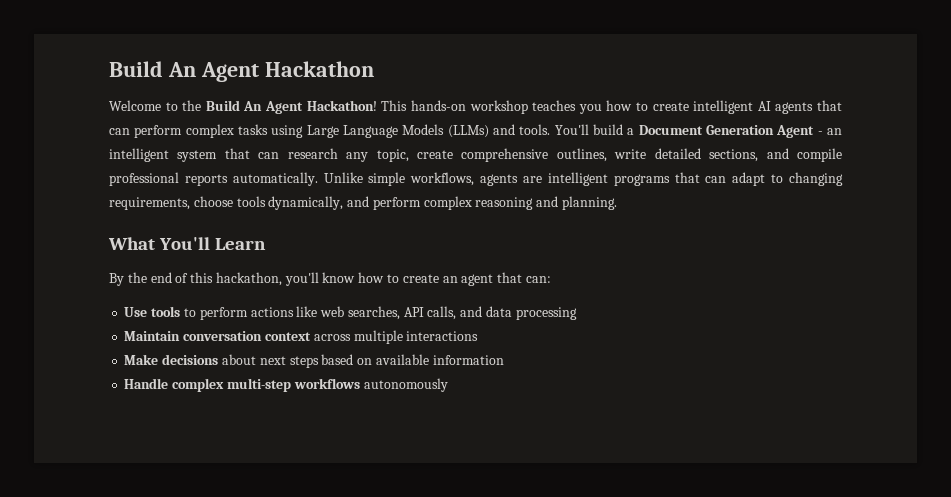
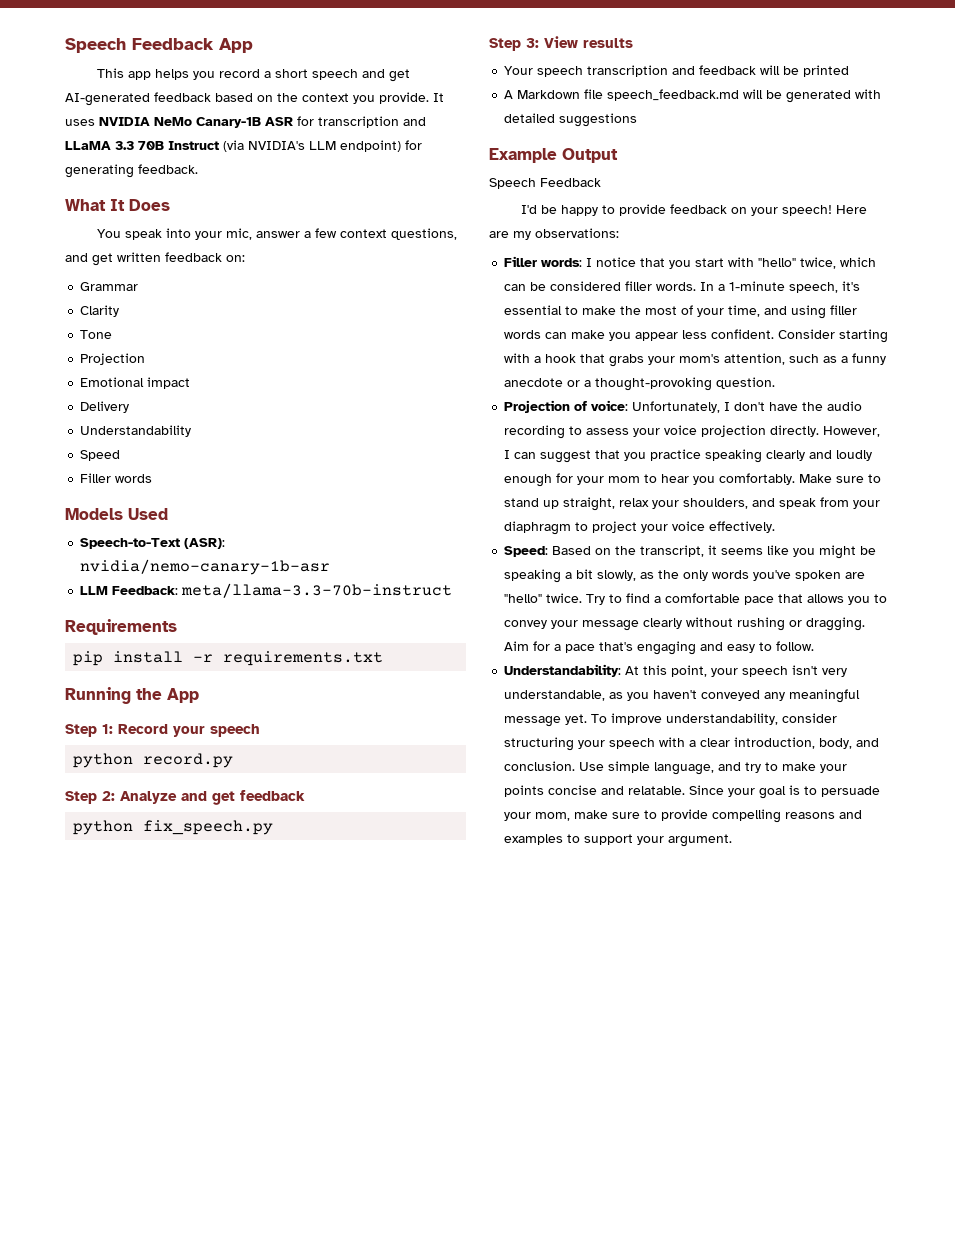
- Build An Agent Hackathon
- Welcome to the Build An Agent Hackathon! This hands-on workshop teaches you how to create intelligent AI agents that can perform complex tasks using Large Language Models (LLMs) and tools. You'll build a Document Generation Agent - an intelligent system that can research any topic, create comprehensive outlines, write detailed sections, and compile professional reports automatically. Unlike simple workflows, agents are intelligent programs that can adapt to changing requirements, choose tools dynamically, and perform complex reasoning and planning.
- What You'll Learn
- By the end of this hackathon, you'll know how to create an agent that can:
- Use tools to perform actions like web searches, API calls, and data processing
- Maintain conversation context across multiple interactions
- Make decisions about next steps based on available information
- Handle complex multi-step workflows autonomously
+ Speech Feedback App
+ This app helps you record a short speech and get AI-generated feedback based on the context you provide. It uses NVIDIA NeMo Canary-1B ASR for transcription and LLaMA 3.3 70B Instruct (via NVIDIA's LLM endpoint) for generating feedback.
+ What It Does
+ You speak into your mic, answer a few context questions, and get written feedback on:
+ Grammar
+ Clarity
+ Tone
+ Projection
+ Emotional impact
+ Delivery
+ Understandability
+ Speed
+ Filler words
+ Models Used
+ Speech-to-Text (ASR): nvidia/nemo-canary-1b-asr
+ LLM Feedback: meta/llama-3.3-70b-instruct
+ Requirements
+ pip install -r requirements.txt
+ Running the App
+ Step 1: Record your speech
+ python record.py
+ Step 2: Analyze and get feedback
+ python fix_speech.py
+ Step 3: View results
+ Your speech transcription and feedback will be printed
+ A Markdown file speech_feedback.md will be generated with detailed suggestions
+ Example Output
+ Speech Feedback
+ I'd be happy to provide feedback on your speech! Here are my observations:
+ Filler words: I notice that you start with "hello" twice, which can be considered filler words. In a 1-minute speech, it's essential to make the most of your time, and using filler words can make you appear less confident. Consider starting with a hook that grabs your mom's attention, such as a funny anecdote or a thought-provoking question.
+ Projection of voice: Unfortunately, I don't have the audio recording to assess your voice projection directly. However, I can suggest that you practice speaking clearly and loudly enough for your mom to hear you comfortably. Make sure to stand up straight, relax your shoulders, and speak from your diaphragm to project your voice effectively.
+ Speed: Based on the transcript, it seems like you might be speaking a bit slowly, as the only words you've spoken are "hello" twice. Try to find a comfortable pace that allows you to convey your message clearly without rushing or dragging. Aim for a pace that's engaging and easy to follow.
+ Understandability: At this point, your speech isn't very understandable, as you haven't conveyed any meaningful message yet. To improve understandability, consider structuring your speech with a clear introduction, body, and conclusion. Use simple language, and try to make your points concise and relatable. Since your goal is to persuade your mom, make sure to provide compelling reasons and examples to support your argument.

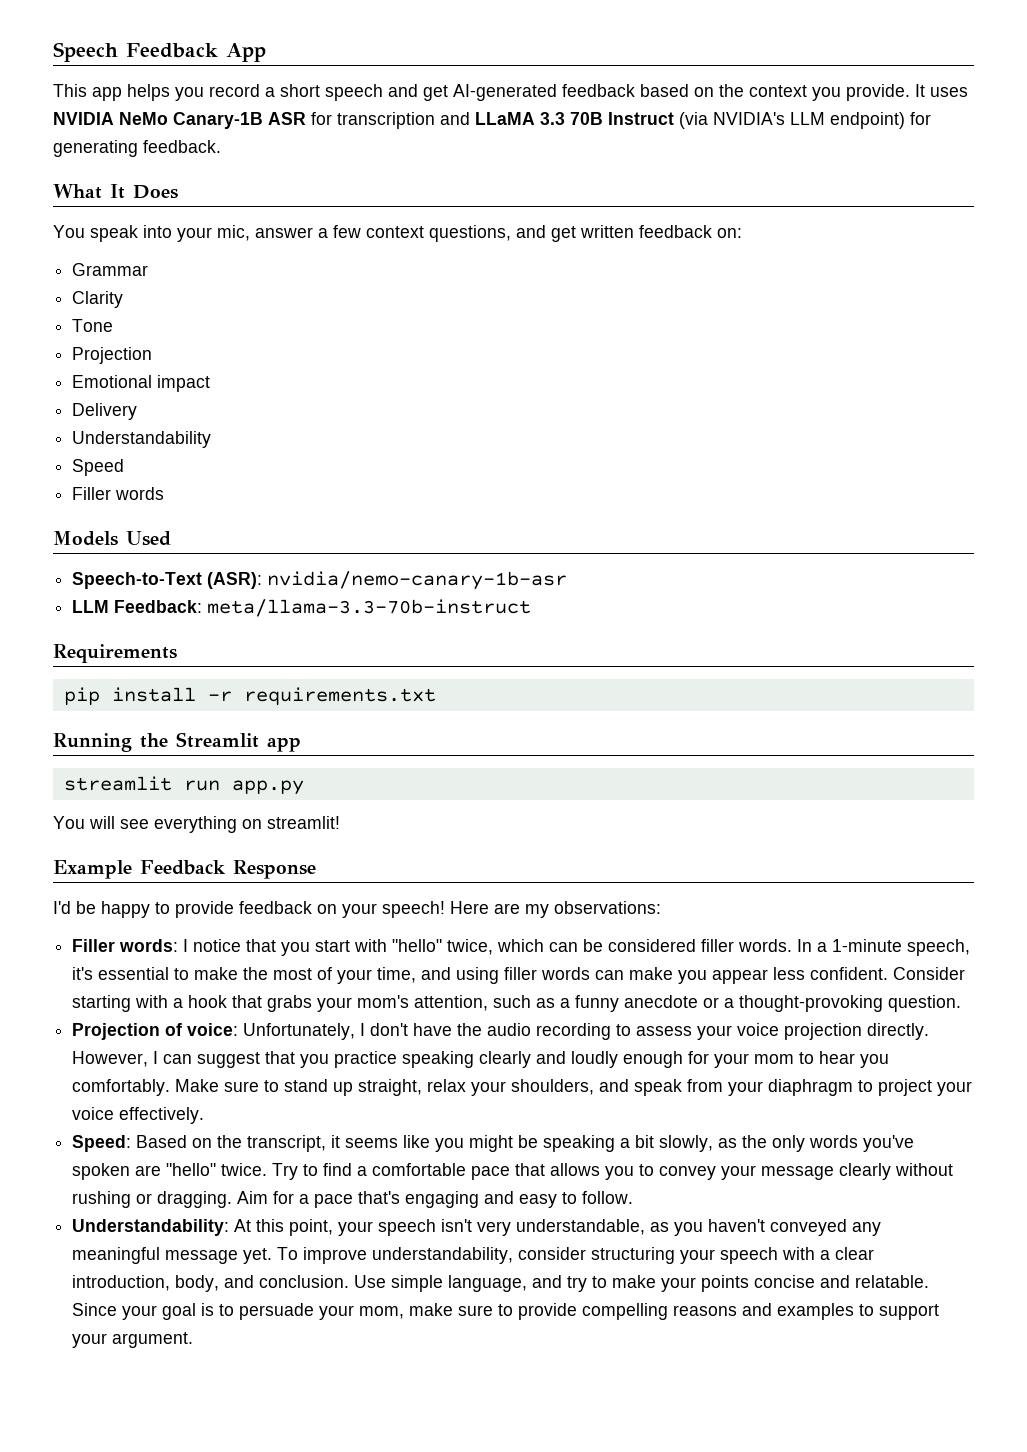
- Running the App
- Step 1: Record your speech
- python record.py
- Step 2: Analyze and get feedback
- python fix_speech.py
- Step 3: View results
- Your speech transcription and feedback will be printed
- A Markdown file speech_feedback.md will be generated with detailed suggestions
+ Running the Streamlit app
+ streamlit run app.py
+ You will see everything on streamlit!
- Example Output
- Speech Feedback
+ Example Feedback Response

